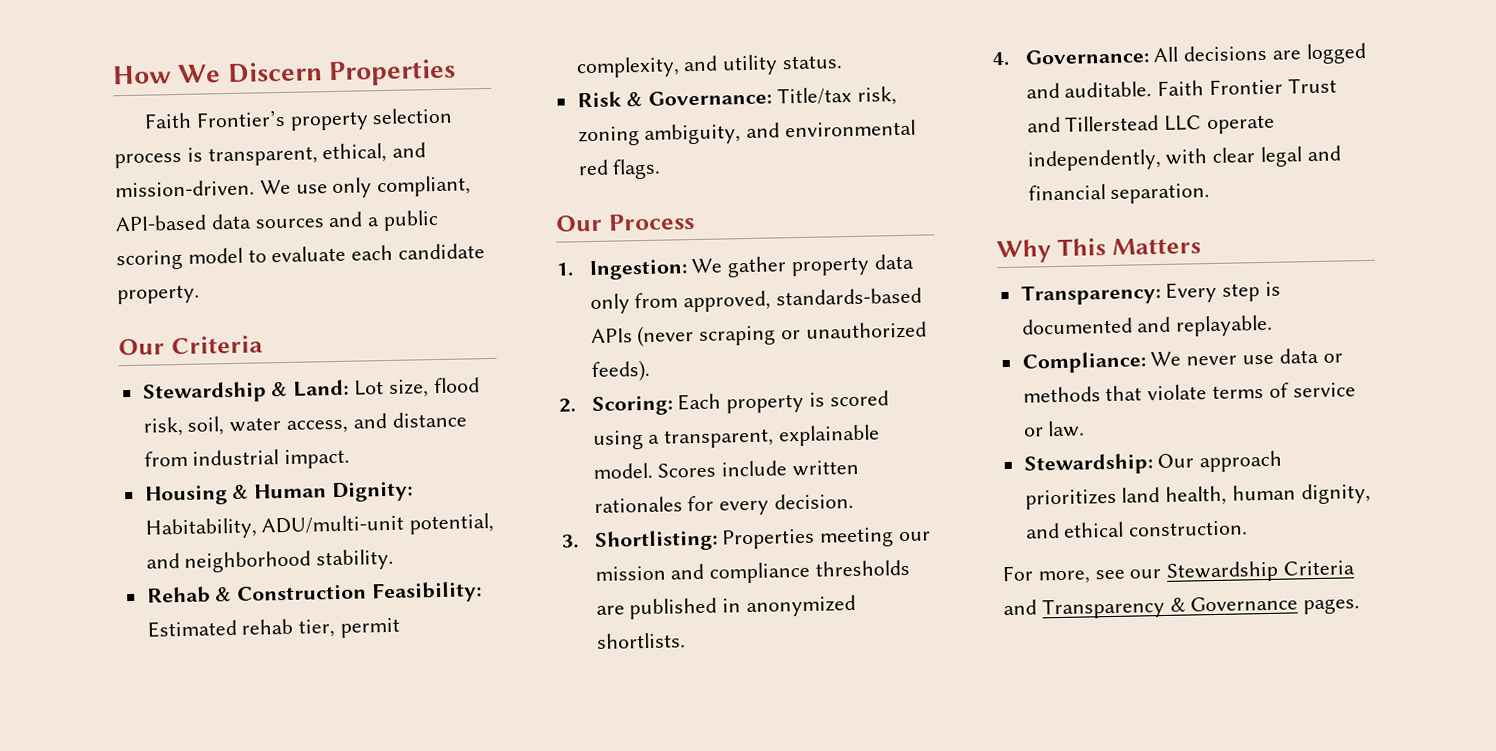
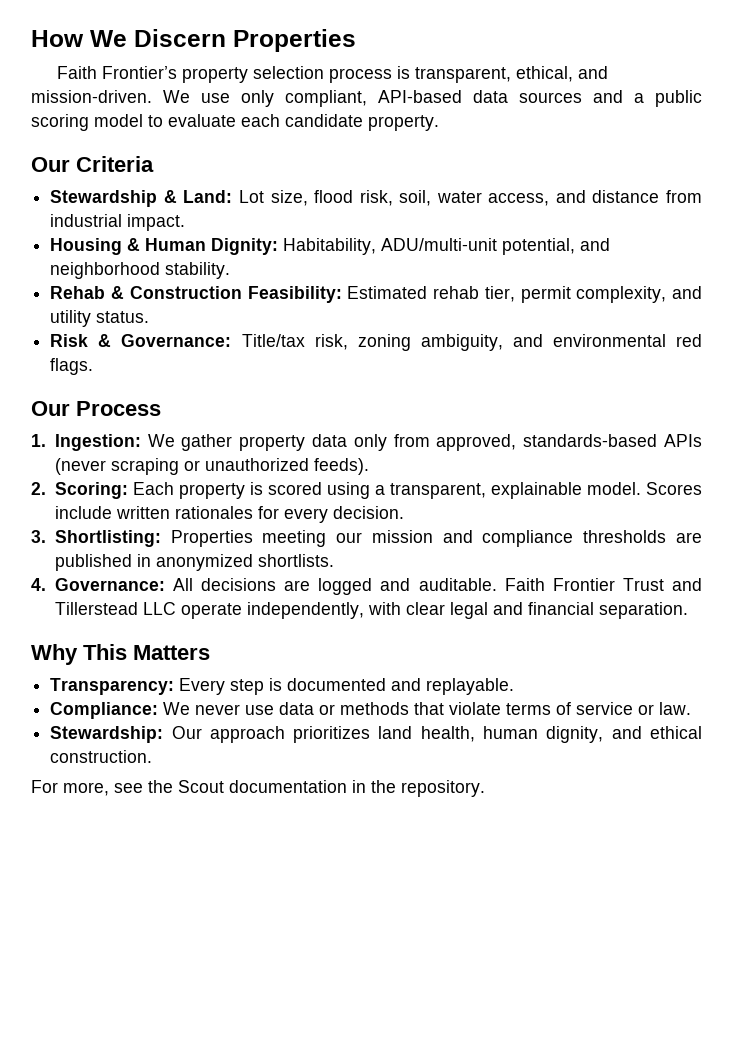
- For more, see our Stewardship Criteria and Transparency & Governance pages.
+ For more, see the Scout documentation in the repository.

